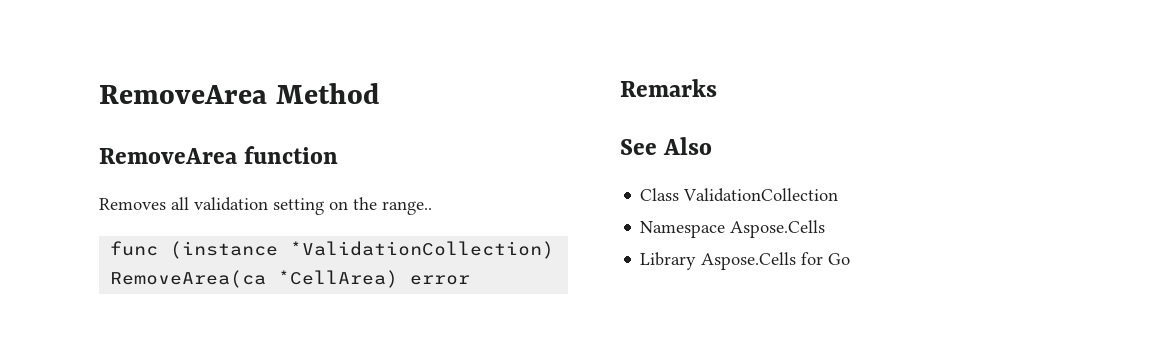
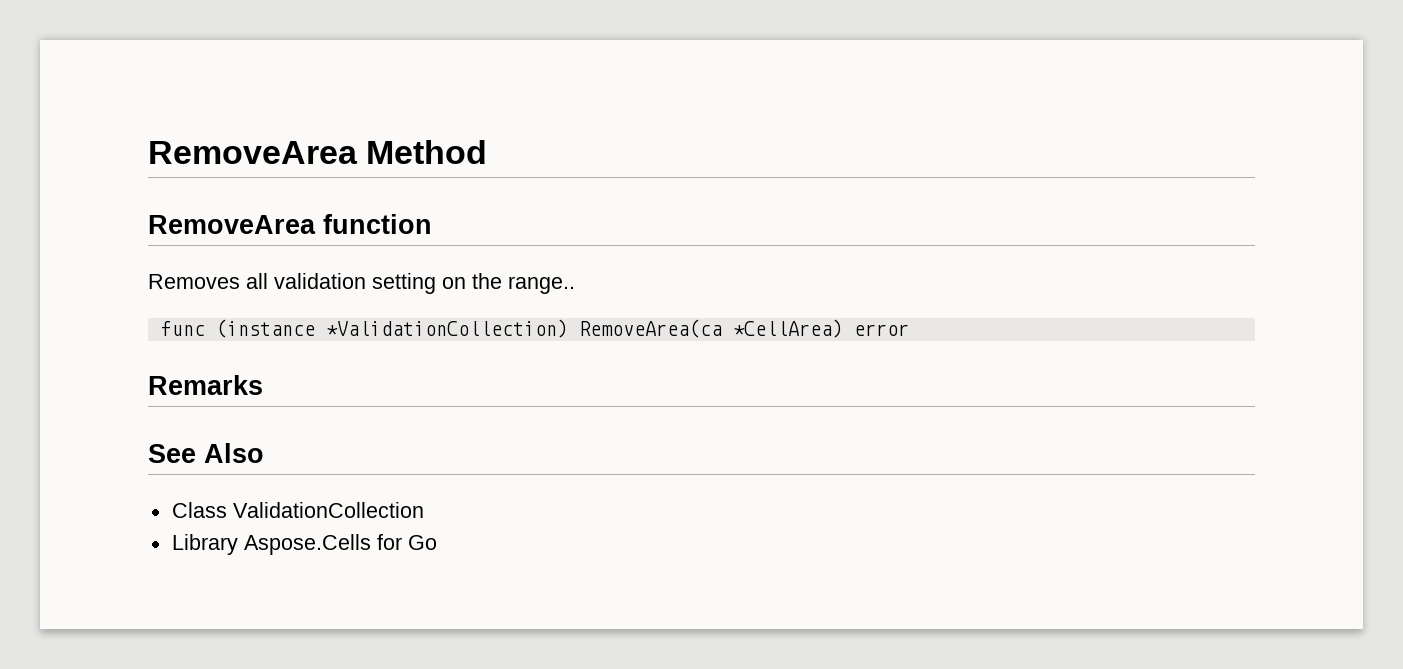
- Namespace Aspose.Cells

